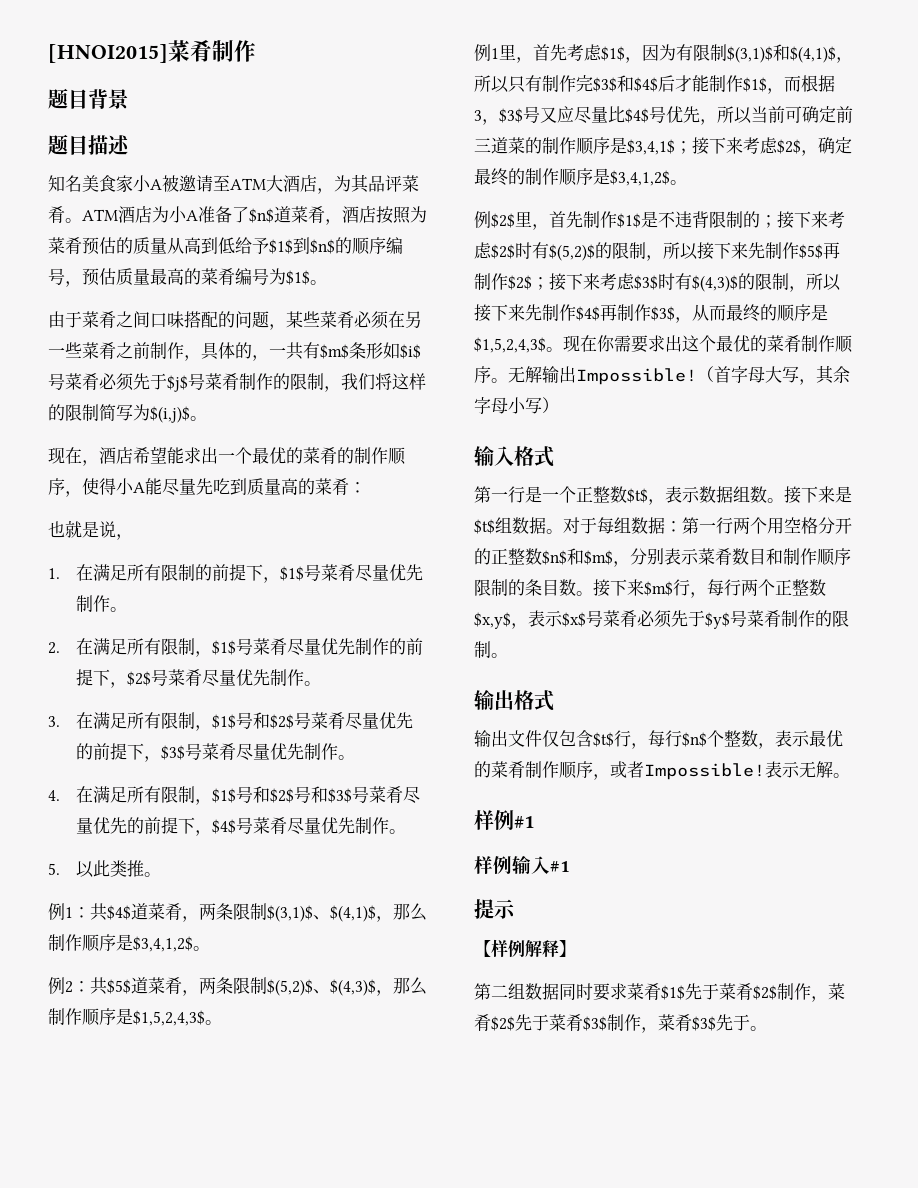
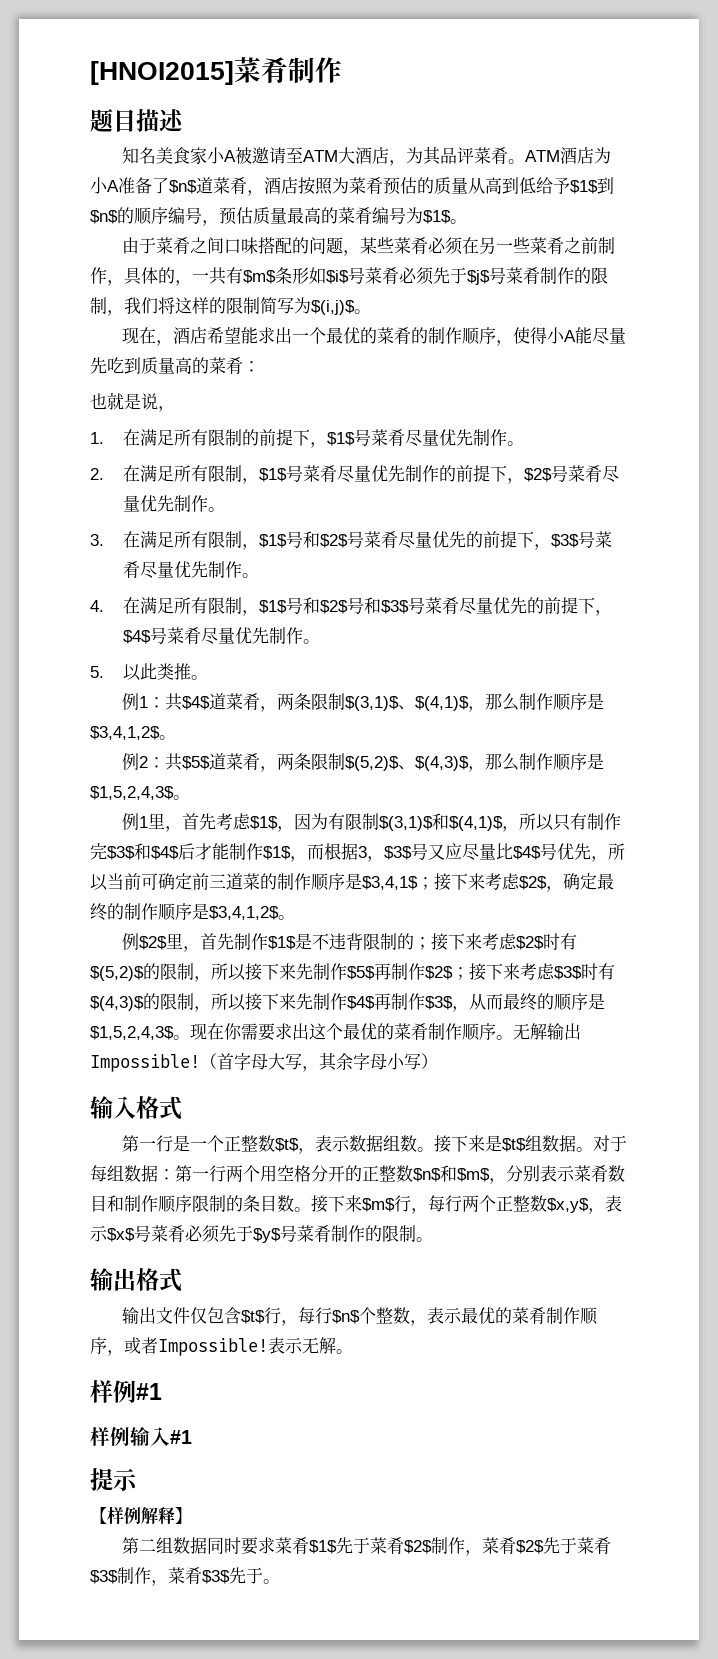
- 题目背景

